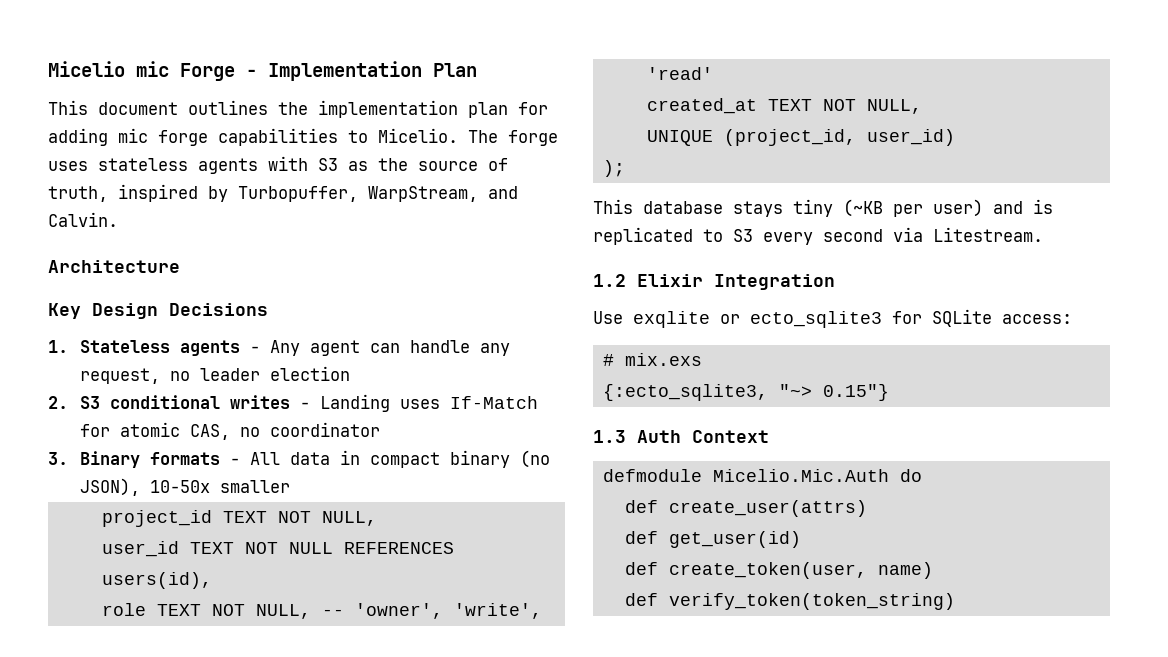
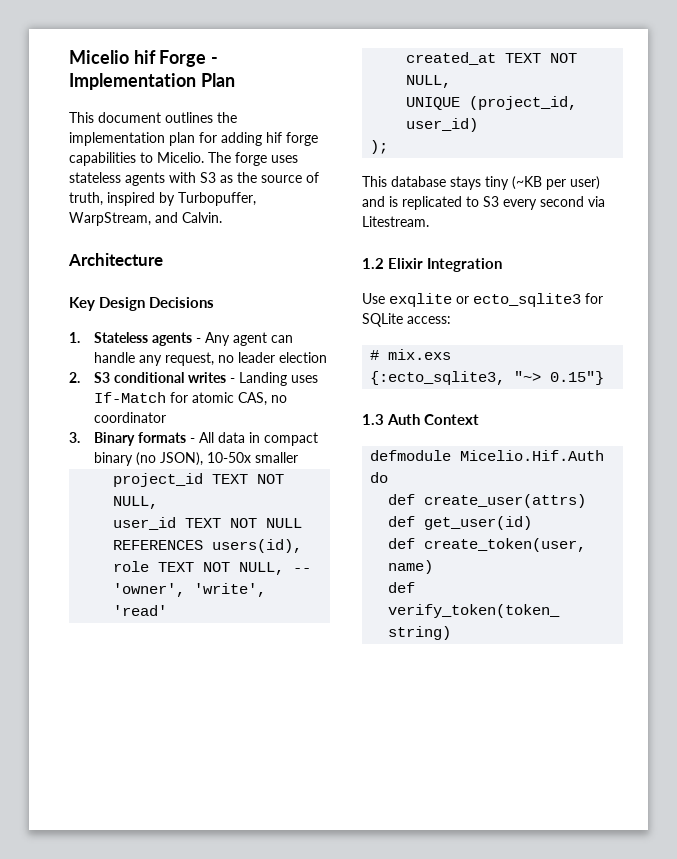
- Micelio mic Forge - Implementation Plan
+ Micelio hif Forge - Implementation Plan
- This document outlines the implementation plan for adding mic forge capabilities to Micelio.
+ This document outlines the implementation plan for adding hif forge capabilities to Micelio.
- defmodule Micelio.Mic.Auth do
+ defmodule Micelio.Hif.Auth do

